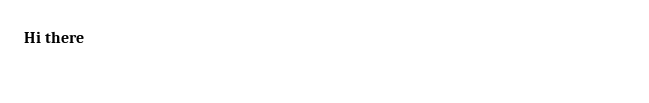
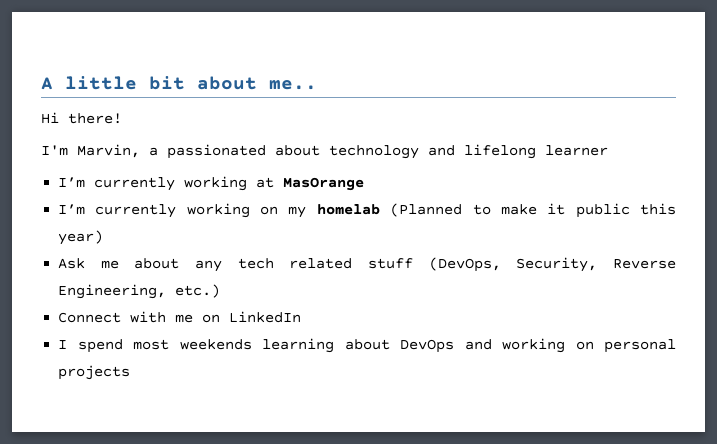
- Hi there
+ A little bit about me..
+ Hi there!
+ I'm Marvin, a passionated about technology and lifelong learner
+ I’m currently working at MasOrange
+ I’m currently working on my homelab (Planned to make it public this year)
+ Ask me about any tech related stuff (DevOps, Security, Reverse Engineering, etc.)
+ Connect with me on LinkedIn
+ I spend most weekends learning about DevOps and working on personal projects

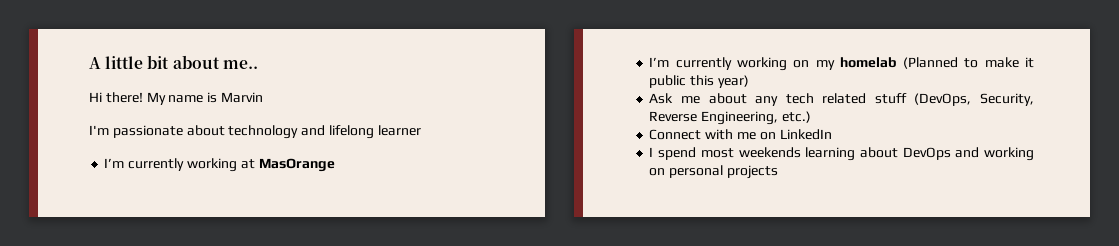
- Hi there!
- I'm Marvin, a passionated about technology and lifelong learner
+ Hi there! My name is Marvin
+ I'm passionate about technology and lifelong learner

